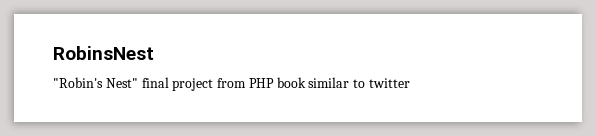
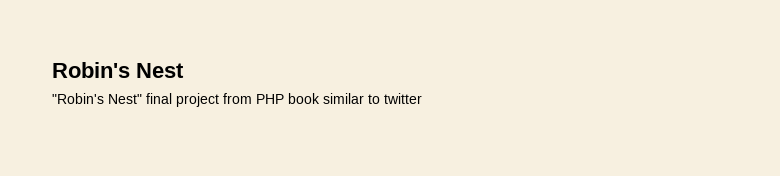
- RobinsNest
+ Robin's Nest

